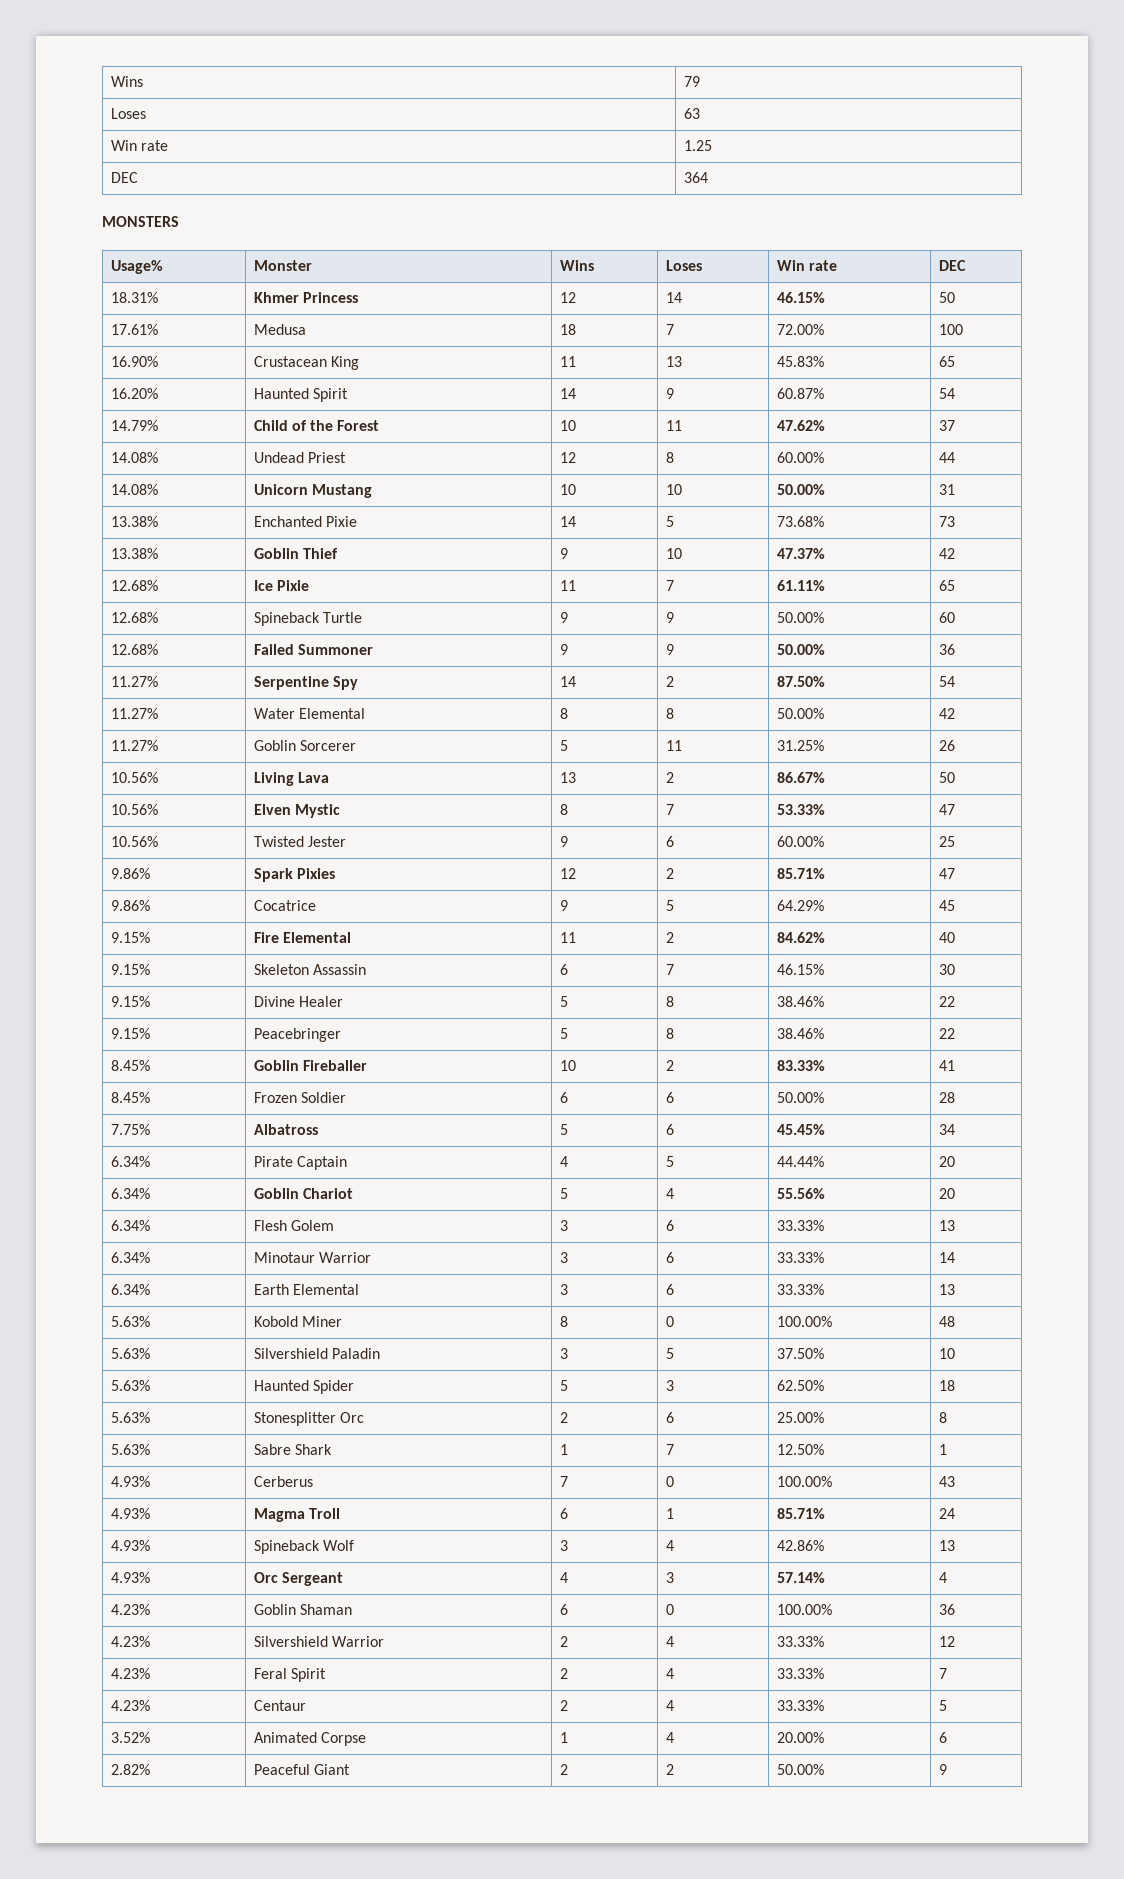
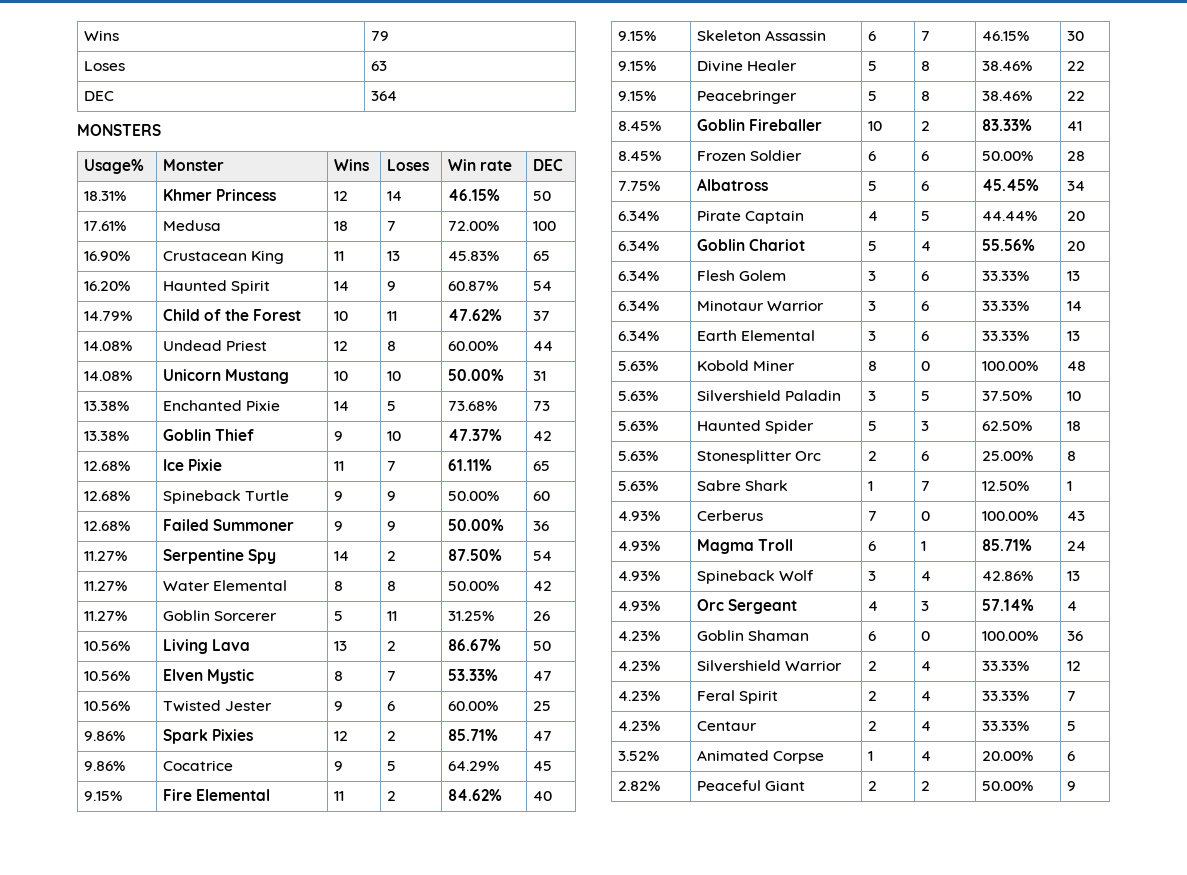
- Win rate | 1.25

